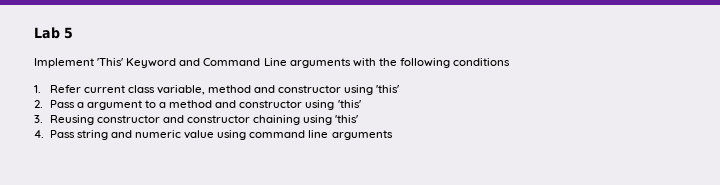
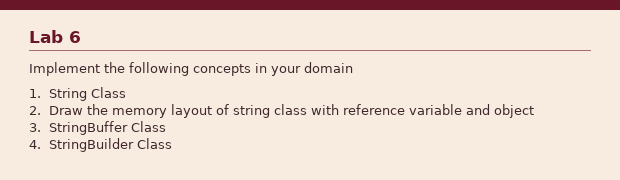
- Lab 5
+ Lab 6
- Implement 'This' Keyword and Command Line arguments with the following conditions
- 1. Refer current class variable, method and constructor using 'this'
- 2. Pass a argument to a method and constructor using 'this'
- 3. Reusing constructor and constructor chaining using 'this'
- 4. Pass string and numeric value using command line arguments
+ Implement the following concepts in your domain
+ 1. String Class
+ 2. Draw the memory layout of string class with reference variable and object
+ 3. StringBuffer Class
+ 4. StringBuilder Class

